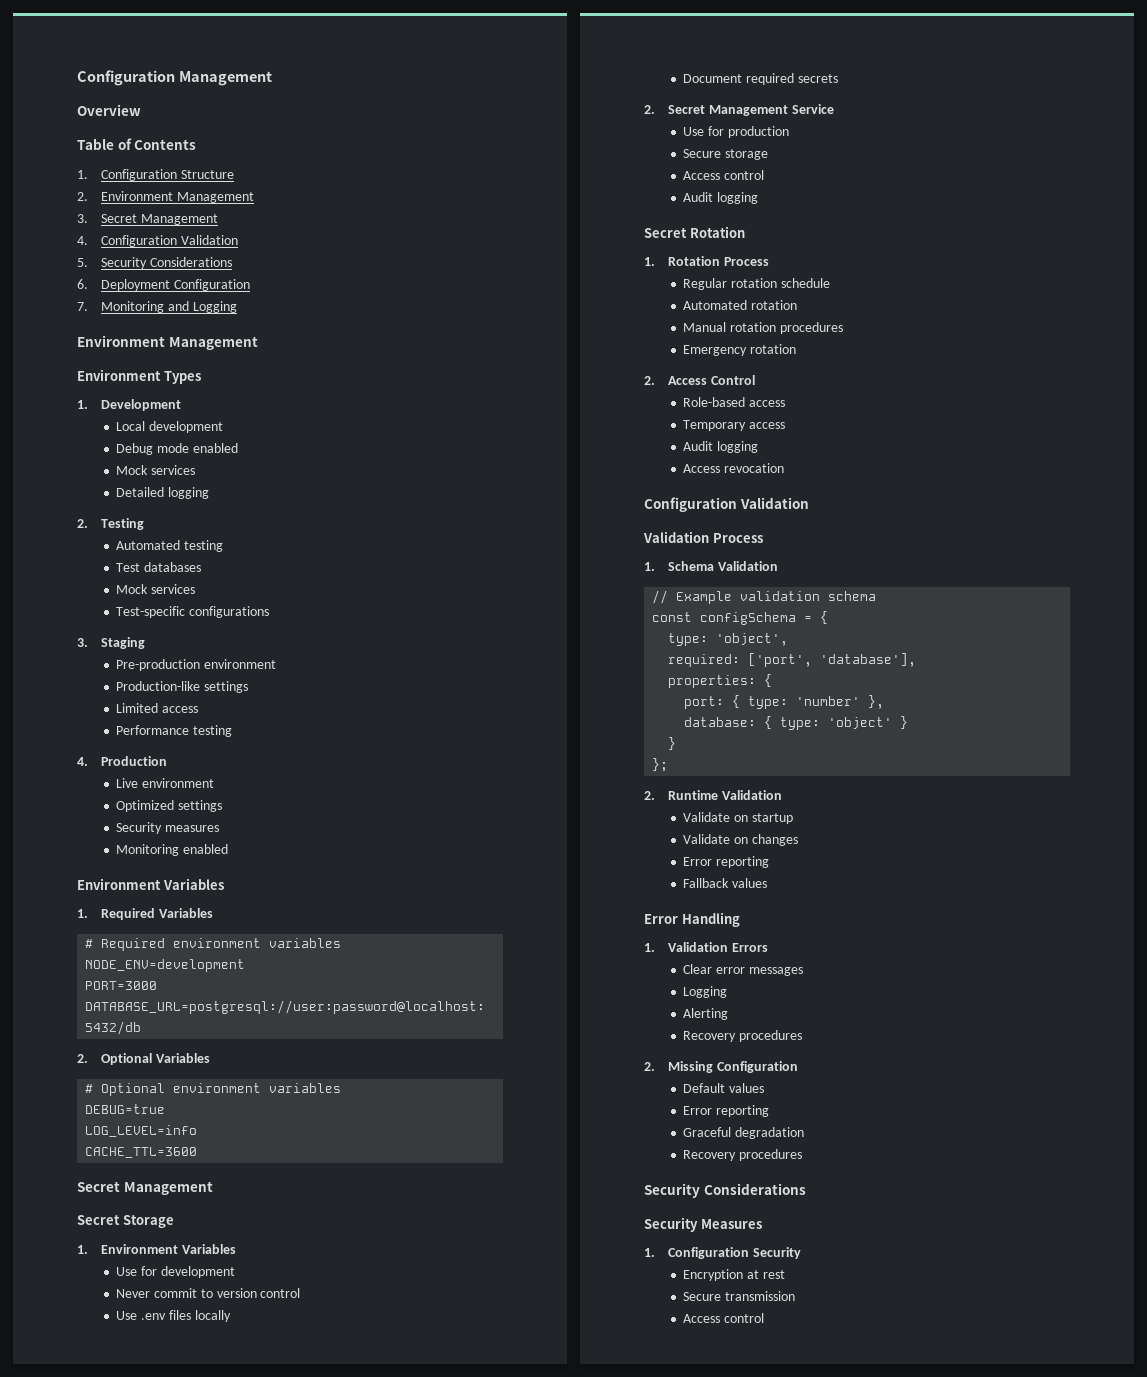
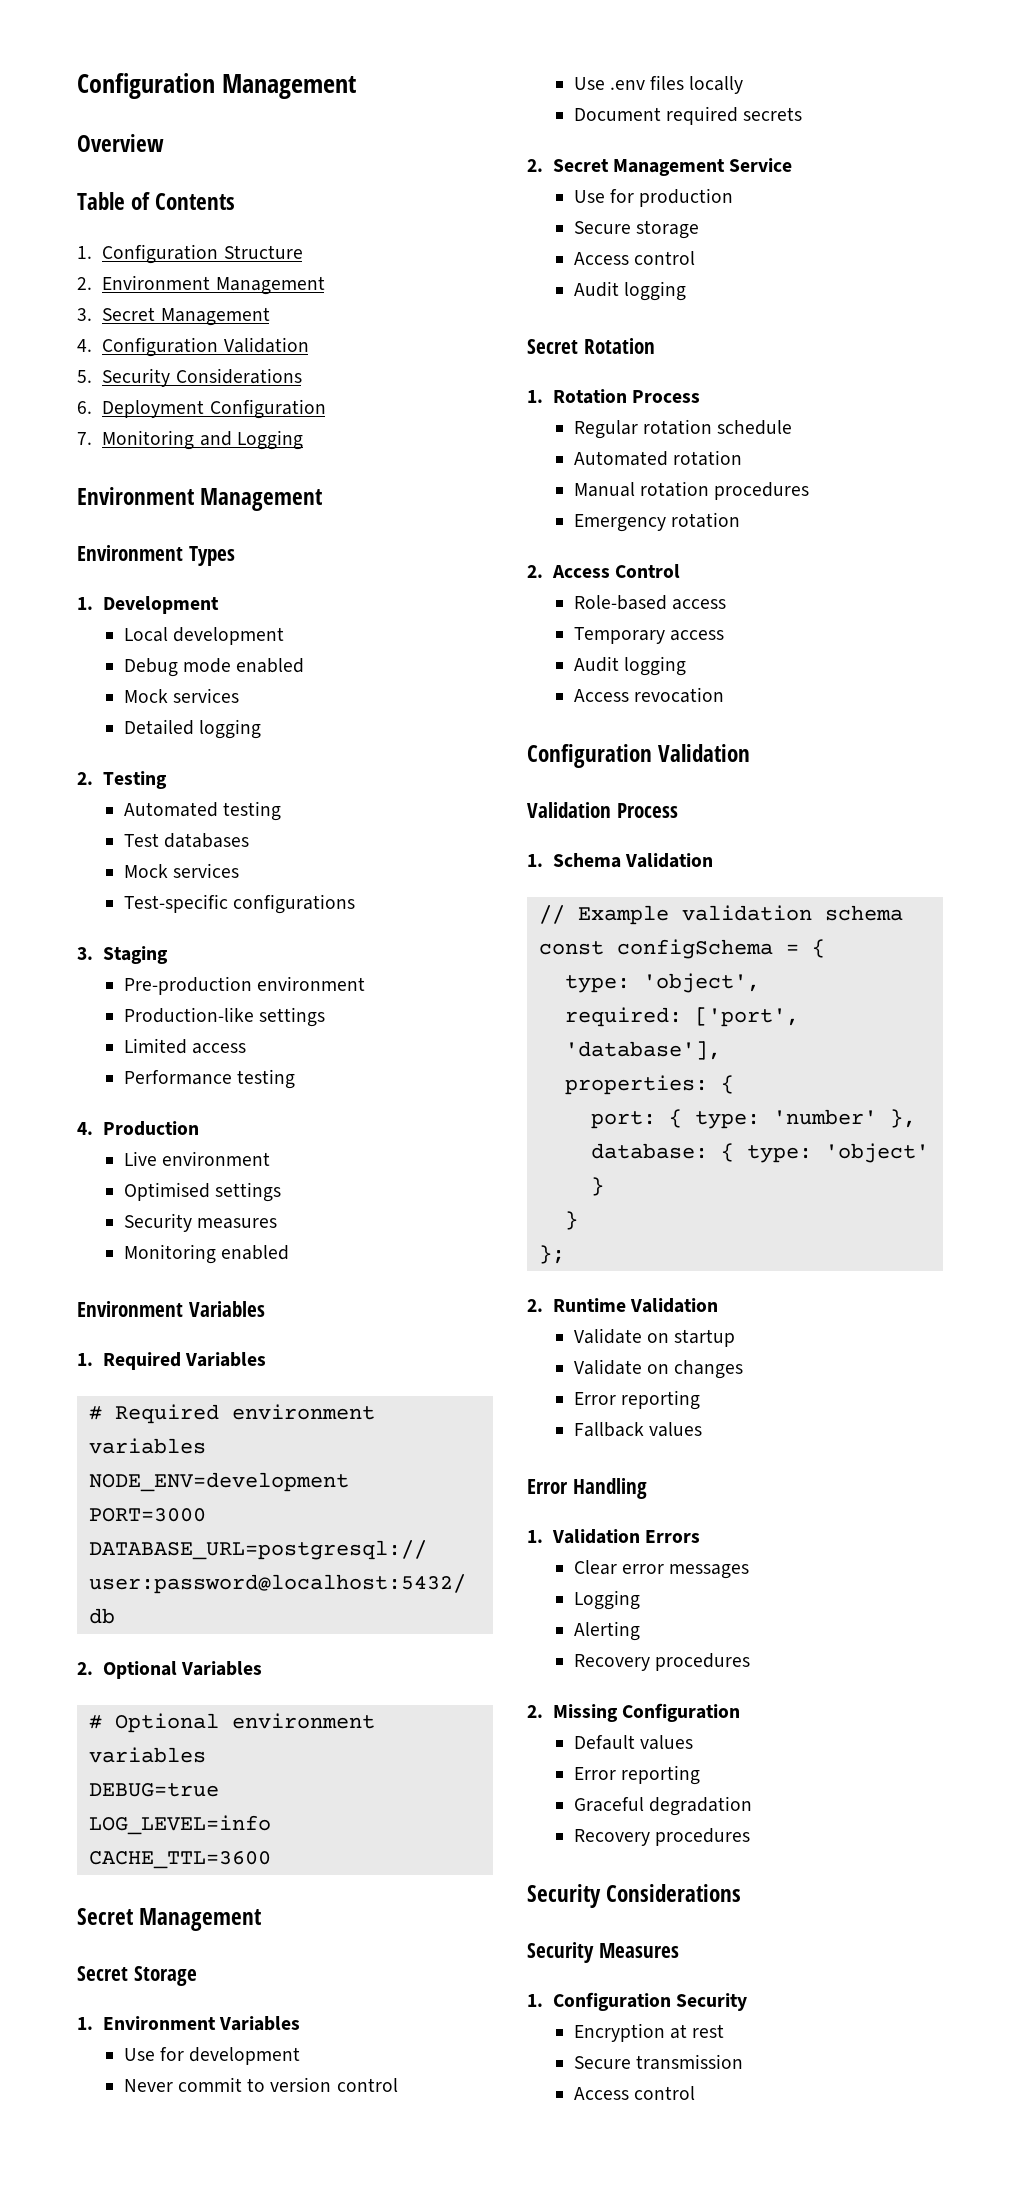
- Optimized settings
+ Optimised settings

